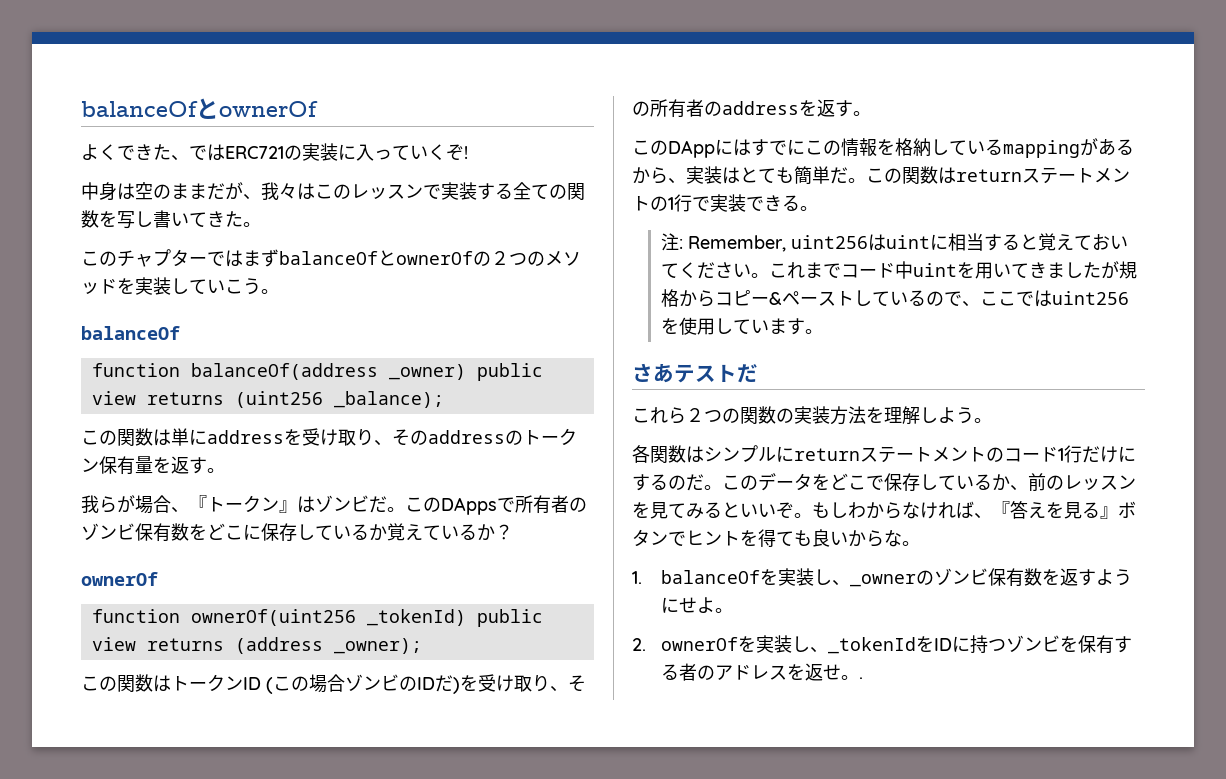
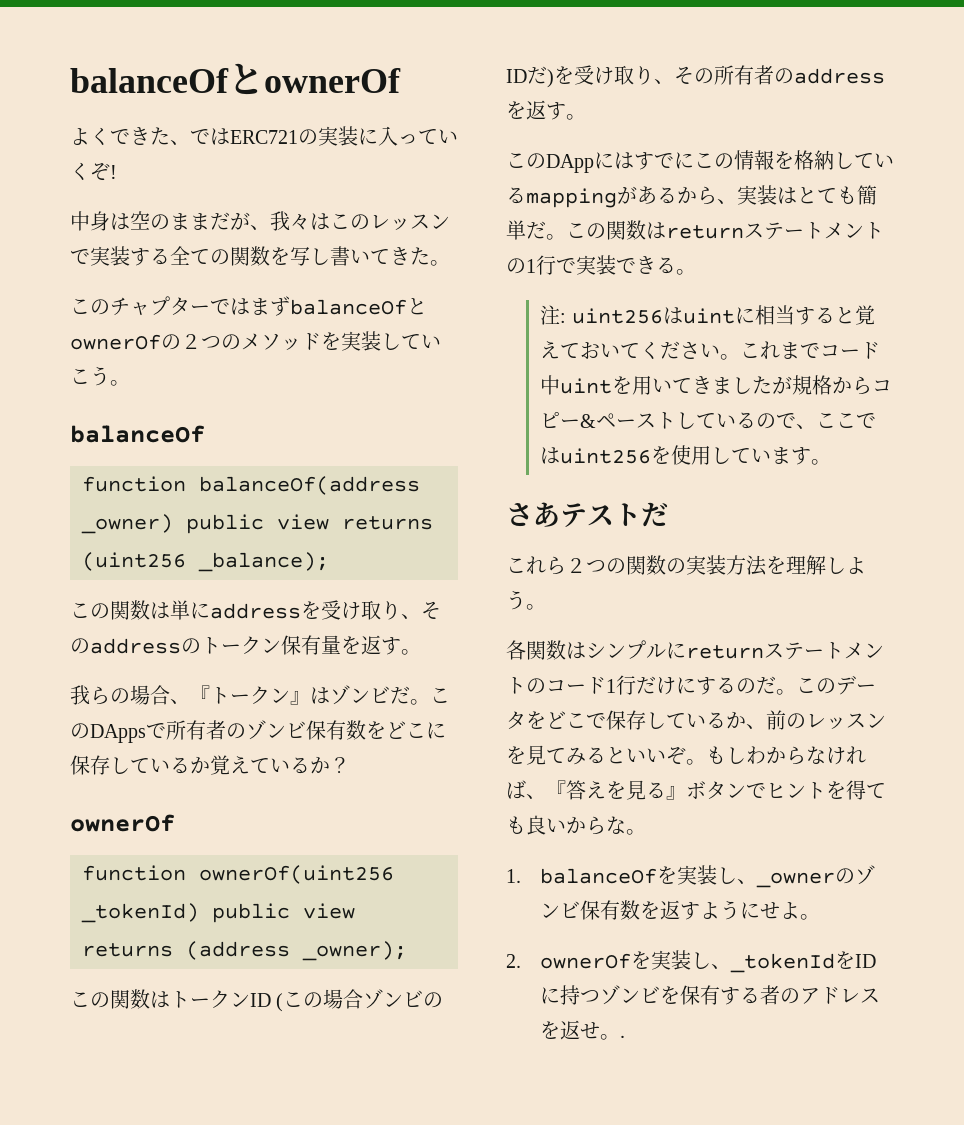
- 我らが場合、『トークン』はゾンビだ。
+ 我らの場合、『トークン』はゾンビだ。
- 注: Remember, uint256はuintに相当すると覚えておいてください。
+ 注: uint256はuintに相当すると覚えておいてください。

